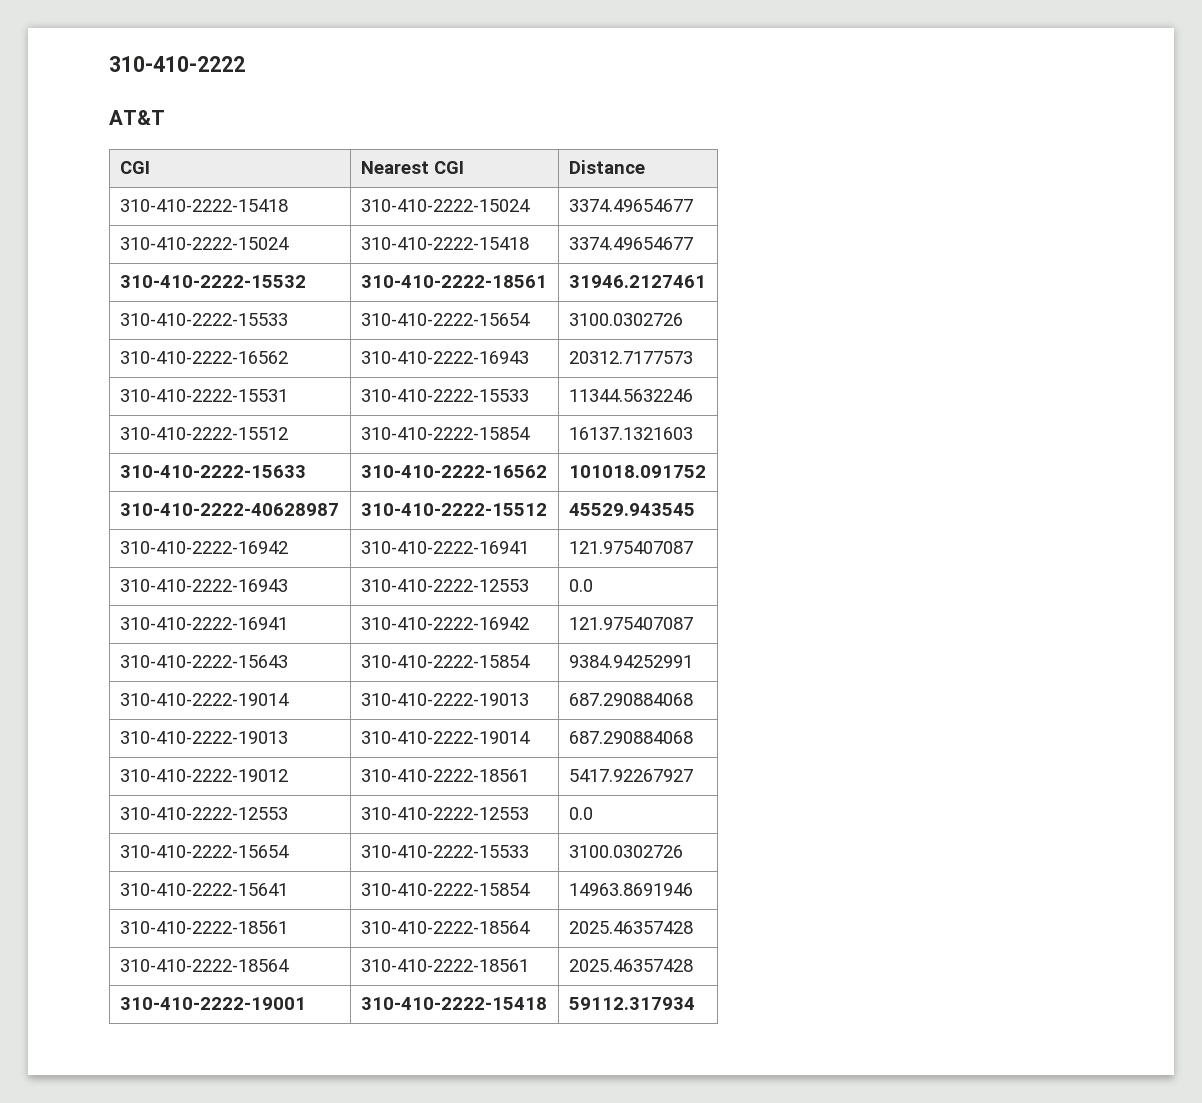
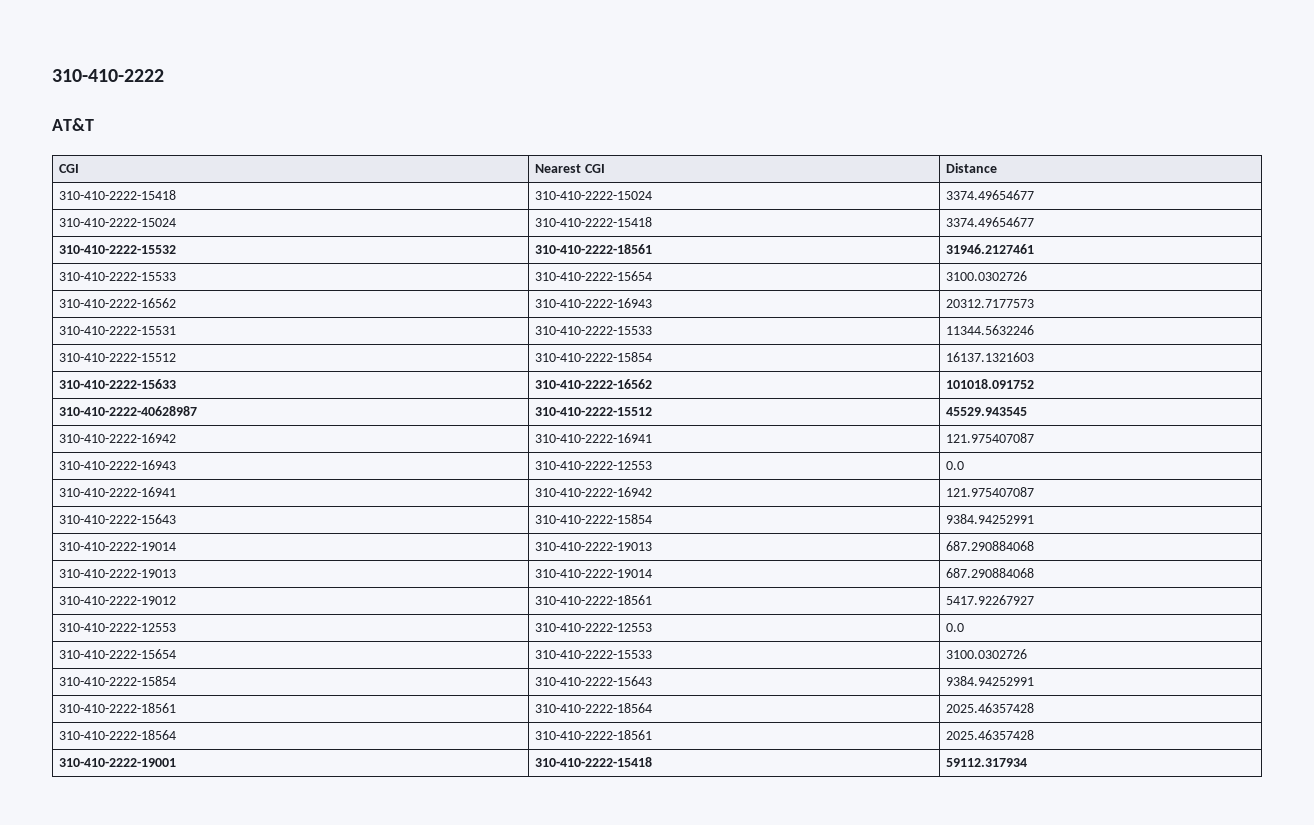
- 310-410-2222-15641 | 310-410-2222-15854 | 14963.8691946
+ 310-410-2222-15854 | 310-410-2222-15643 | 9384.94252991

